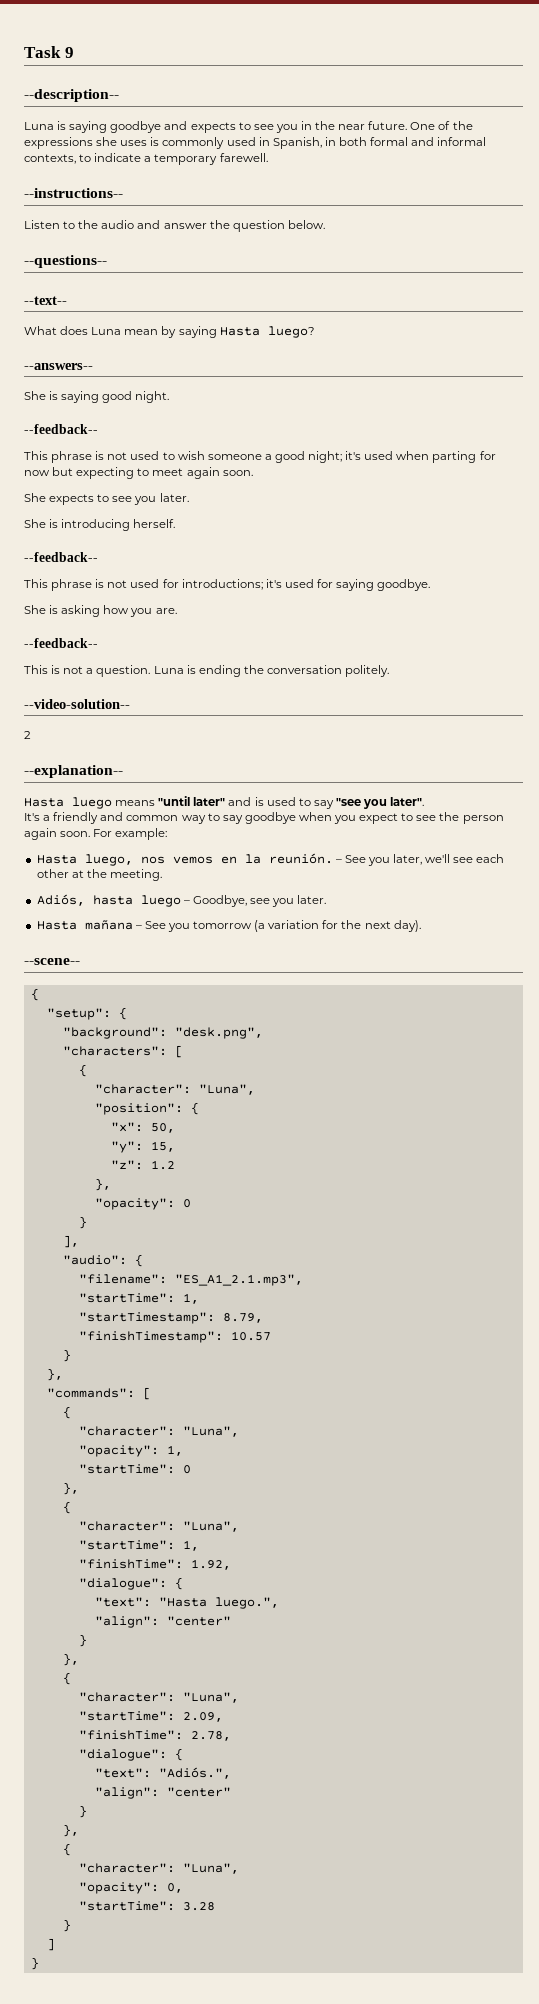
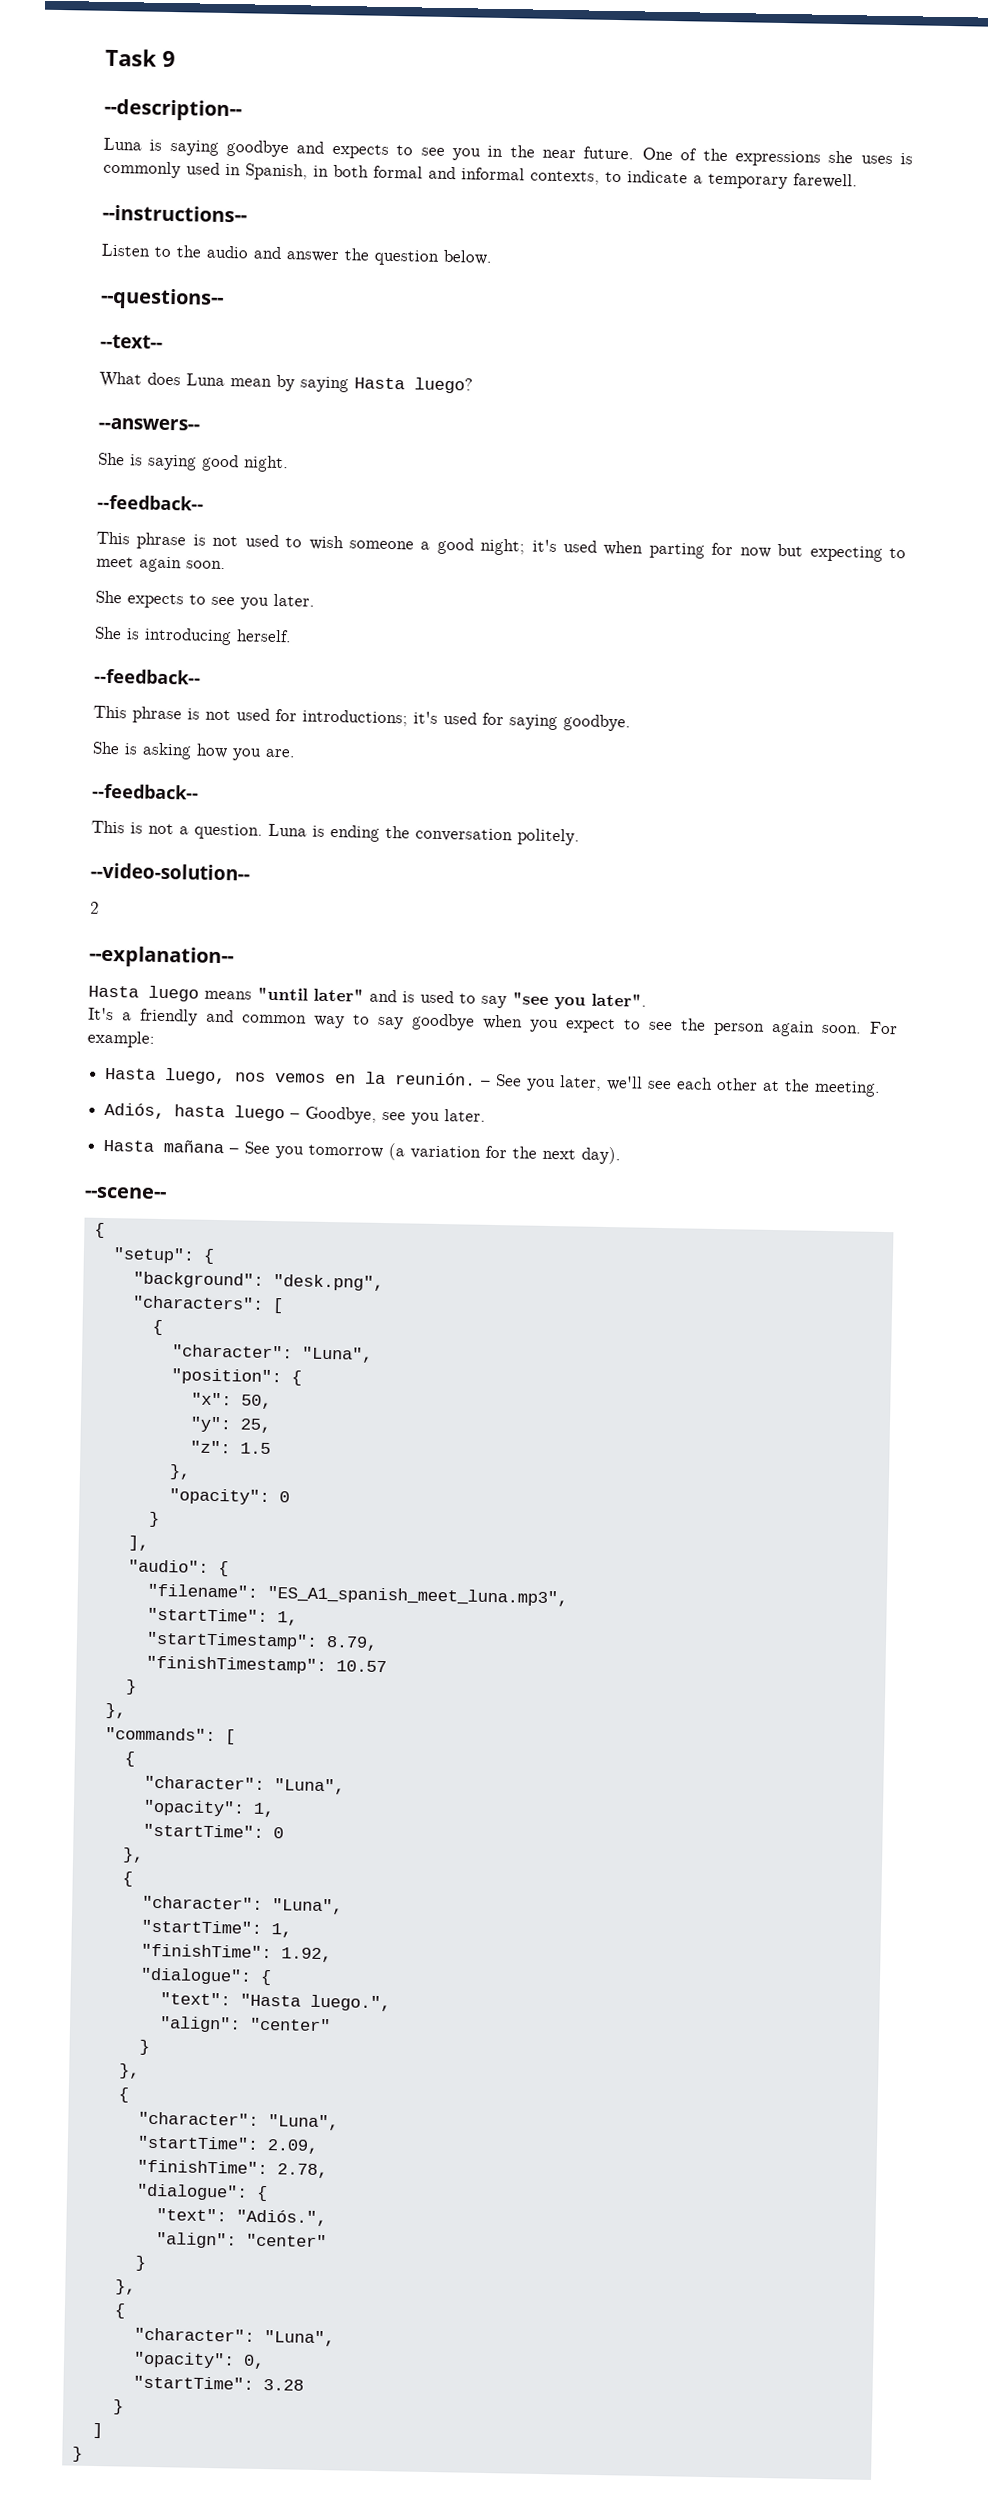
- "y": 15,
+ "y": 25,
- "z": 1.2
+ "z": 1.5
- "filename": "ES_A1_2.1.mp3",
+ "filename": "ES_A1_spanish_meet_luna.mp3",

